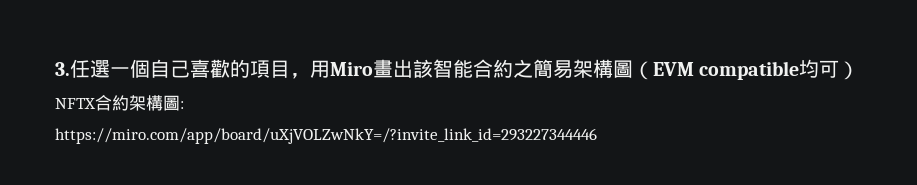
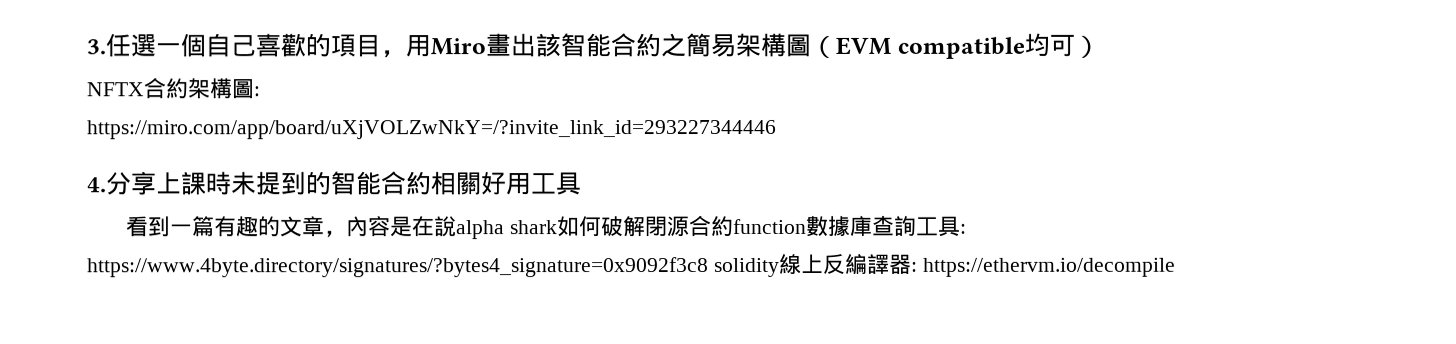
+ 4.分享上課時未提到的智能合約相關好用工具
+ 看到一篇有趣的文章，內容是在說alpha shark如何破解閉源合約function數據庫查詢工具: https://www.4byte.directory/signatures/?bytes4_signature=0x9092f3c8 solidity線上反編譯器: https://ethervm.io/decompile

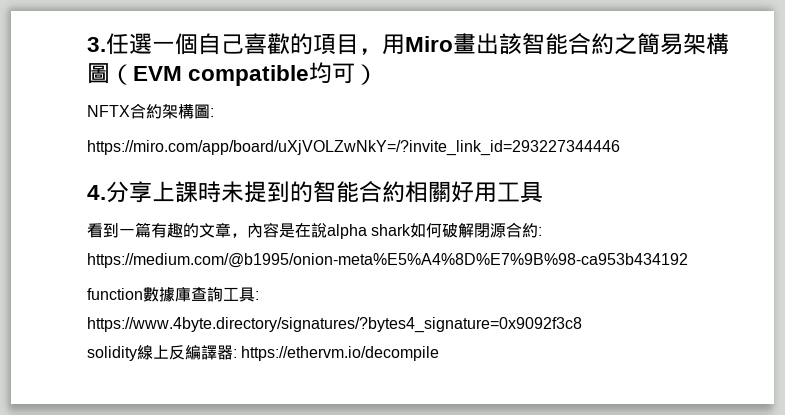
- 看到一篇有趣的文章，內容是在說alpha shark如何破解閉源合約function數據庫查詢工具: https://www.4byte.directory/signatures/?bytes4_signature=0x9092f3c8 solidity線上反編譯器: https://ethervm.io/decompile
+ 看到一篇有趣的文章，內容是在說alpha shark如何破解閉源合約: https://medium.com/@b1995/onion-meta%E5%A4%8D%E7%9B%98-ca953b434192
+ function數據庫查詢工具: https://www.4byte.directory/signatures/?bytes4_signature=0x9092f3c8
+ solidity線上反編譯器: https://ethervm.io/decompile

